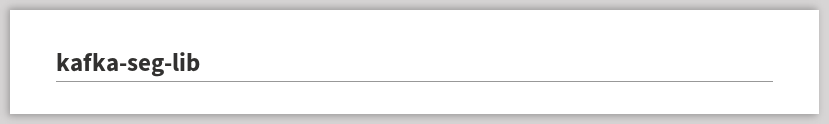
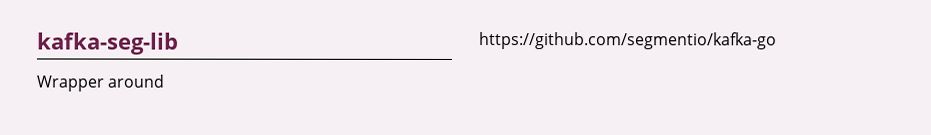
+ Wrapper around https://github.com/segmentio/kafka-go

